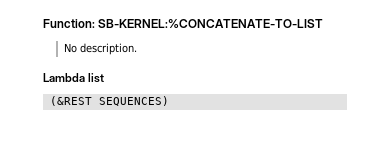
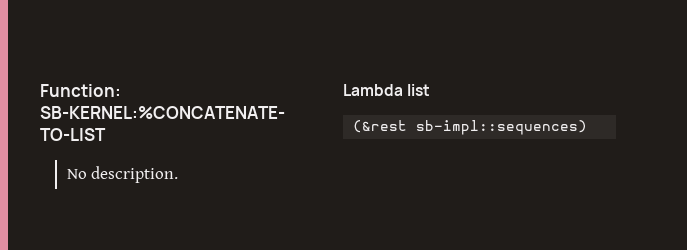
- (&REST SEQUENCES)
+ (&rest sb-impl::sequences)

